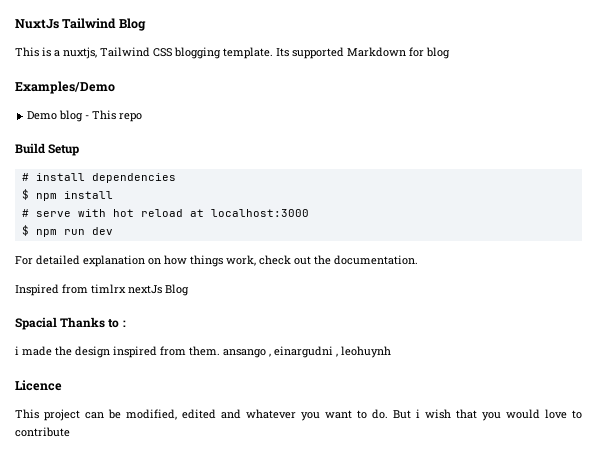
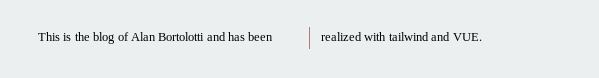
- NuxtJs Tailwind Blog
- This is a nuxtjs, Tailwind CSS blogging template. Its supported Markdown for blog
- Examples/Demo
- Demo blog - This repo
- Build Setup
- # install dependencies
- $ npm install
- # serve with hot reload at localhost:3000
- $ npm run dev
- For detailed explanation on how things work, check out the documentation.
- Inspired from timlrx nextJs Blog
- Spacial Thanks to :
- i made the design inspired from them. ansango , einargudni , leohuynh
- Licence
- This project can be modified, edited and whatever you want to do. But i wish that you would love to contribute
+ This is the blog of Alan Bortolotti and has been realized with tailwind and VUE.

